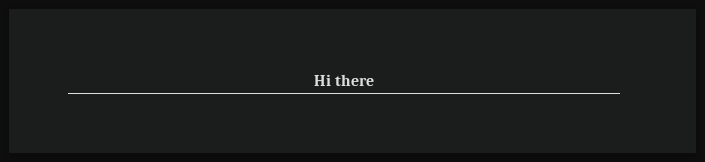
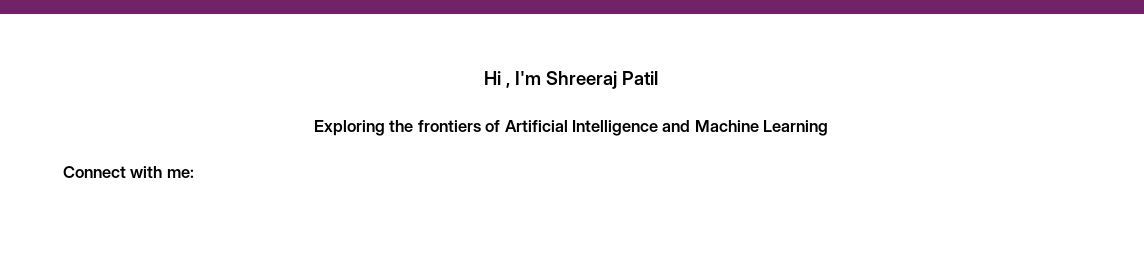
- Hi there
+ Hi , I'm Shreeraj Patil
+ Exploring the frontiers of Artificial Intelligence and Machine Learning
+ Connect with me:

